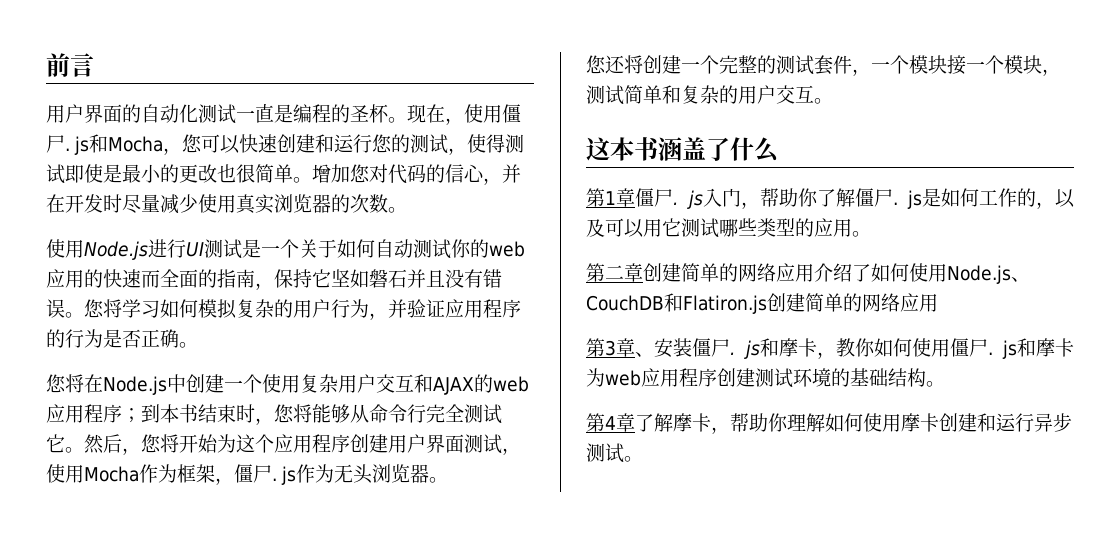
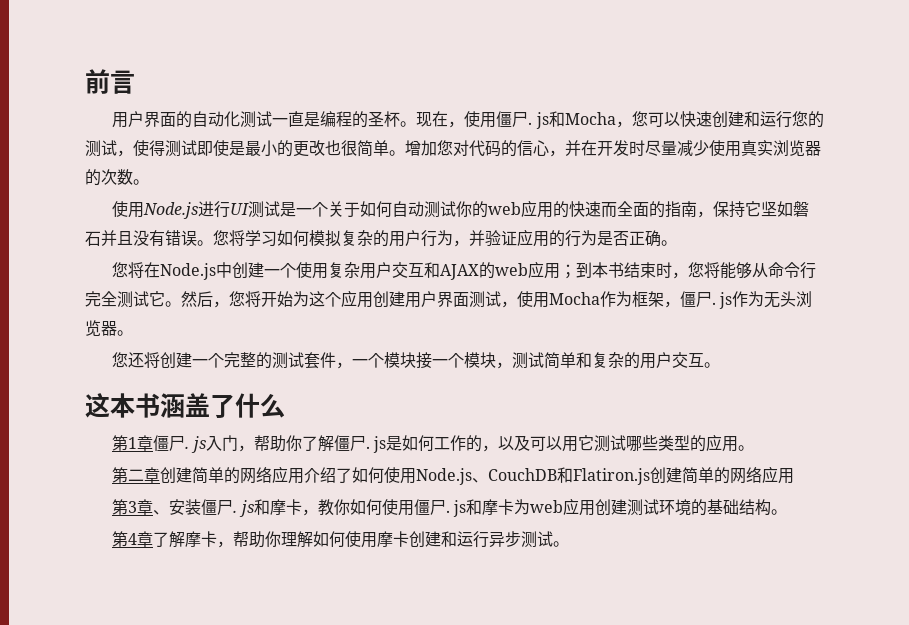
- 您将学习如何模拟复杂的用户行为，并验证应用程序的行为是否正确。
+ 您将学习如何模拟复杂的用户行为，并验证应用的行为是否正确。
- 您将在Node.js中创建一个使用复杂用户交互和AJAX的web应用程序；到本书结束时，您将能够从命令行完全测试它。
+ 您将在Node.js中创建一个使用复杂用户交互和AJAX的web应用；到本书结束时，您将能够从命令行完全测试它。
- 然后，您将开始为这个应用程序创建用户界面测试，使用Mocha作为框架，僵尸. js作为无头浏览器。
+ 然后，您将开始为这个应用创建用户界面测试，使用Mocha作为框架，僵尸. js作为无头浏览器。
- 第3章、安装僵尸. js和摩卡，教你如何使用僵尸. js和摩卡为web应用程序创建测试环境的基础结构。
+ 第3章、安装僵尸. js和摩卡，教你如何使用僵尸. js和摩卡为web应用创建测试环境的基础结构。

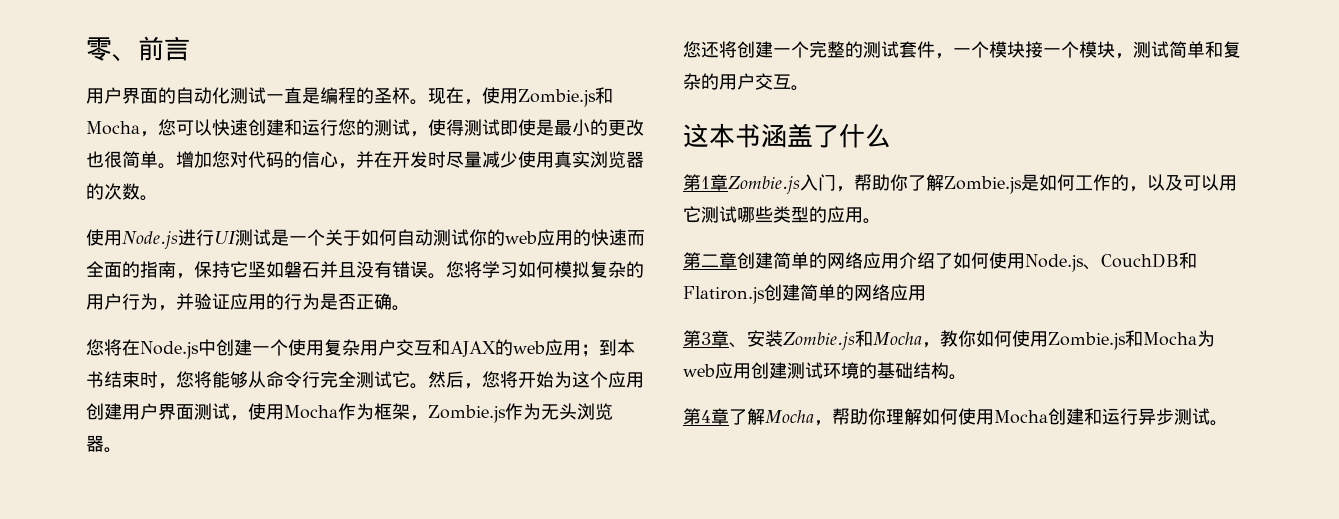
- 前言
+ 零、前言
- 现在，使用僵尸. js和Mocha，您可以快速创建和运行您的测试，使得测试即使是最小的更改也很简单。
+ 现在，使用Zombie.js和Mocha，您可以快速创建和运行您的测试，使得测试即使是最小的更改也很简单。
- 然后，您将开始为这个应用创建用户界面测试，使用Mocha作为框架，僵尸. js作为无头浏览器。
+ 然后，您将开始为这个应用创建用户界面测试，使用Mocha作为框架，Zombie.js作为无头浏览器。
- 第1章僵尸. js入门，帮助你了解僵尸. js是如何工作的，以及可以用它测试哪些类型的应用。
+ 第1章Zombie.js入门，帮助你了解Zombie.js是如何工作的，以及可以用它测试哪些类型的应用。
- 第3章、安装僵尸. js和摩卡，教你如何使用僵尸. js和摩卡为web应用创建测试环境的基础结构。
+ 第3章、安装Zombie.js和Mocha，教你如何使用Zombie.js和Mocha为web应用创建测试环境的基础结构。
- 第4章了解摩卡，帮助你理解如何使用摩卡创建和运行异步测试。
+ 第4章了解Mocha，帮助你理解如何使用Mocha创建和运行异步测试。

